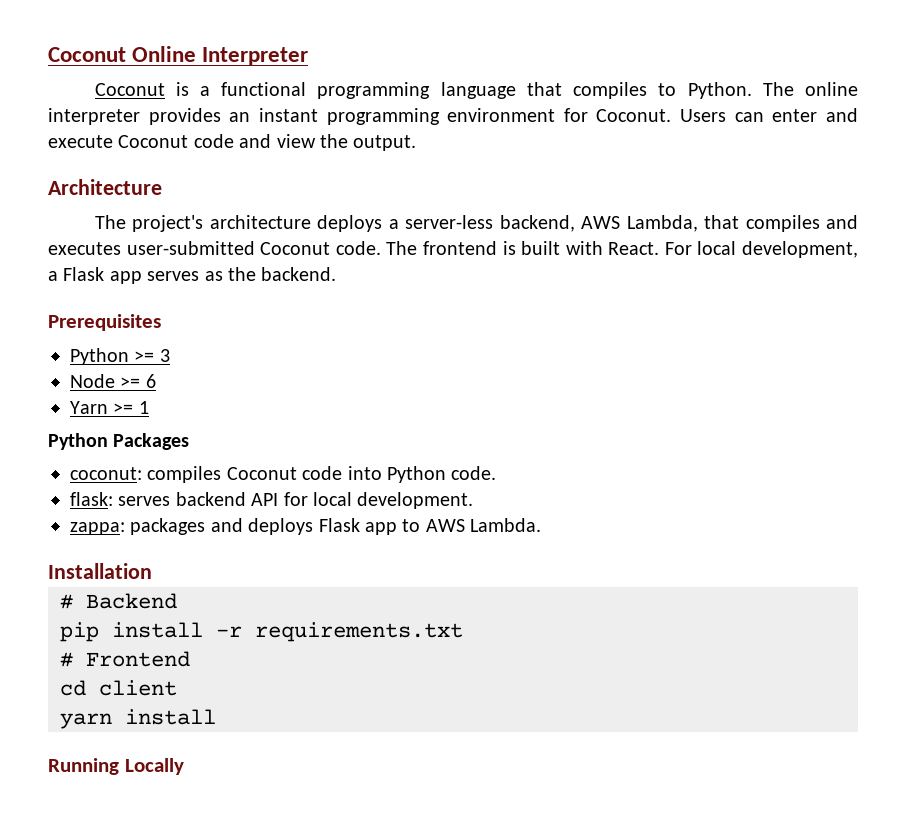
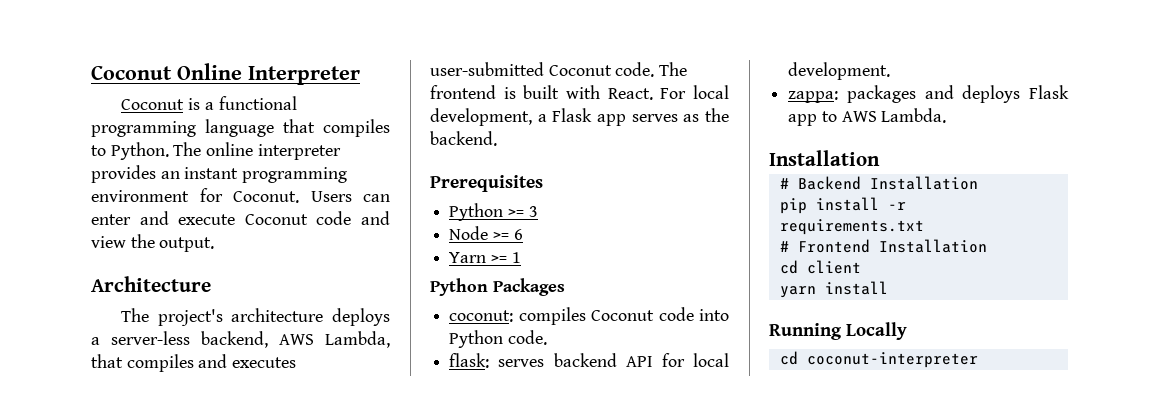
- # Backend
+ # Backend Installation
- # Frontend
+ # Frontend Installation
+ cd coconut-interpreter

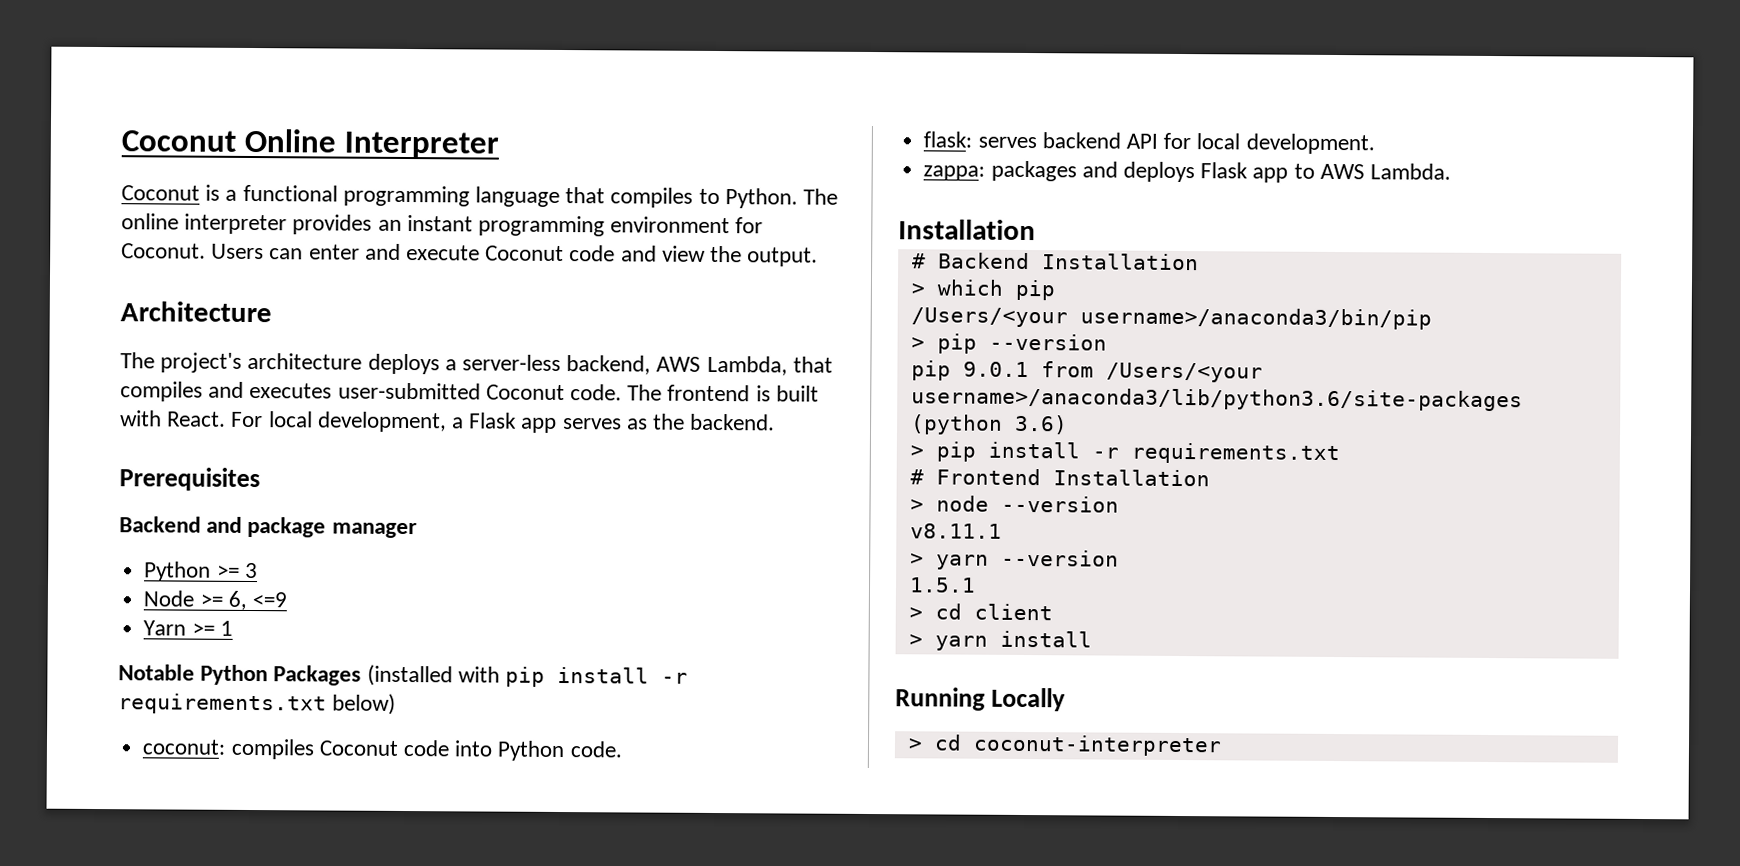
+ Backend and package manager
- Node >= 6
+ Node >= 6, <=9
- Python Packages
+ Notable Python Packages (installed with pip install -r requirements.txt below)
- pip install -r requirements.txt
+ > which pip
+ /Users/<your username>/anaconda3/bin/pip
+ > pip --version
+ pip 9.0.1 from /Users/<your username>/anaconda3/lib/python3.6/site-packages (python 3.6)
+ > pip install -r requirements.txt
- cd client
+ > node --version
+ v8.11.1
+ > yarn --version
+ 1.5.1
+ > cd client
- yarn install
+ > yarn install
- cd coconut-interpreter
+ > cd coconut-interpreter

